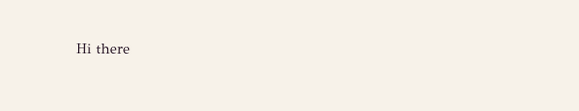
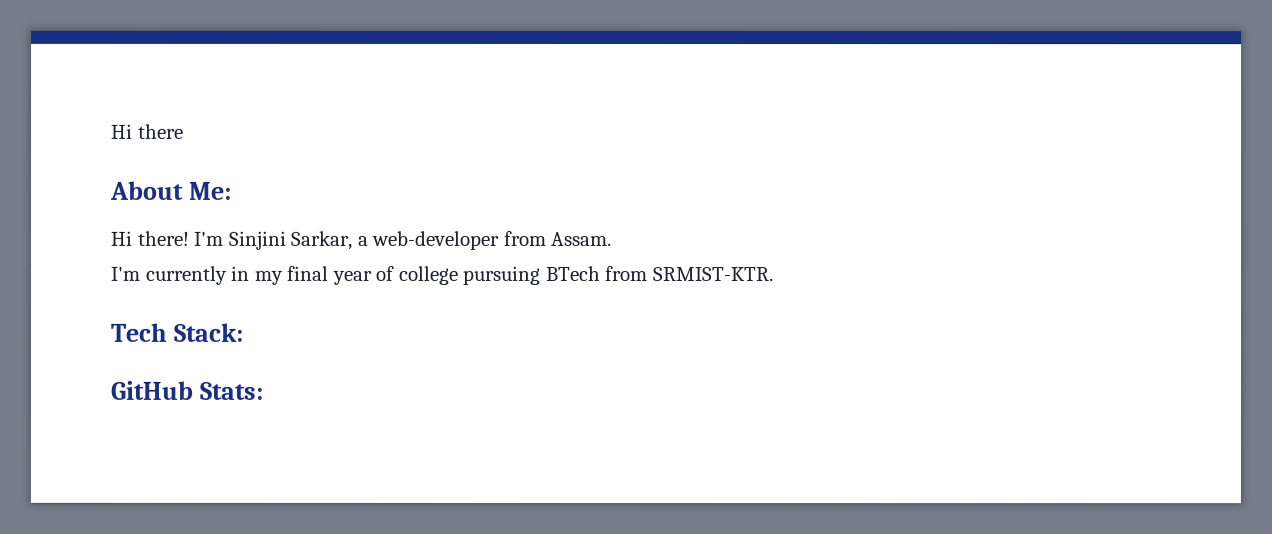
+ About Me:
+ Hi there! I'm Sinjini Sarkar, a web-developer from Assam.
+ I'm currently in my final year of college pursuing BTech from SRMIST-KTR.
+ Tech Stack:
+ GitHub Stats:

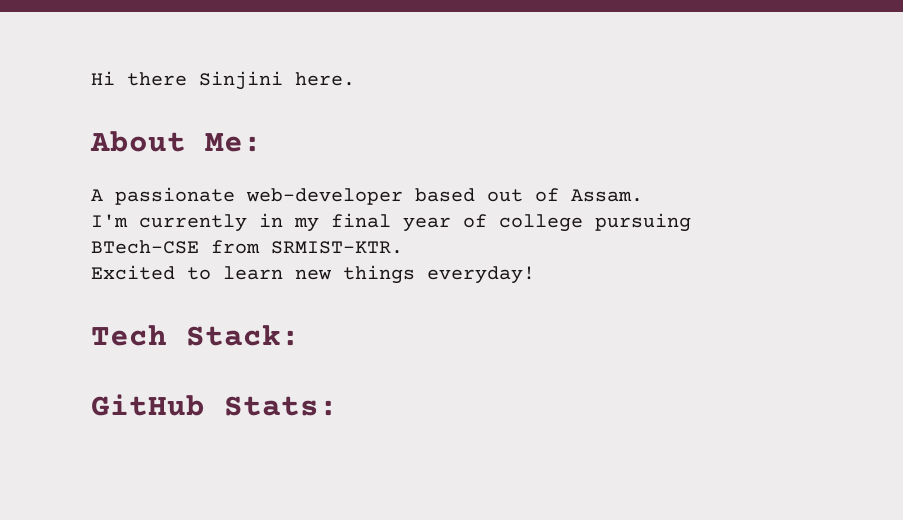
- Hi there
+ Hi there Sinjini here.
- Hi there! I'm Sinjini Sarkar, a web-developer from Assam.
+ A passionate web-developer based out of Assam.
- I'm currently in my final year of college pursuing BTech from SRMIST-KTR.
+ I'm currently in my final year of college pursuing BTech-CSE from SRMIST-KTR.
+ Excited to learn new things everyday!

